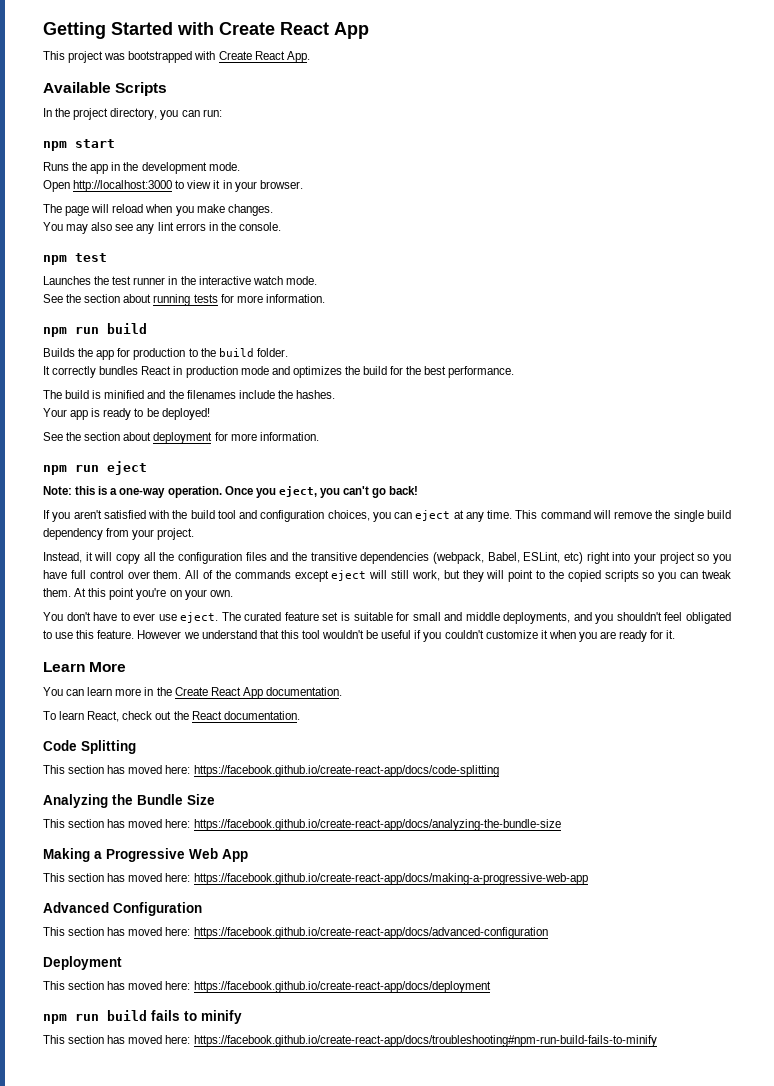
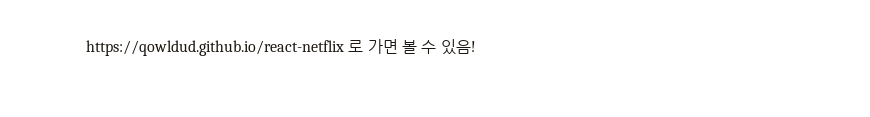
- Getting Started with Create React App
- This project was bootstrapped with Create React App.
- Available Scripts
- In the project directory, you can run:
- npm start
- Runs the app in the development mode.
- Open http://localhost:3000 to view it in your browser.
- The page will reload when you make changes.
- You may also see any lint errors in the console.
- npm test
- Launches the test runner in the interactive watch mode.
- See the section about running tests for more information.
- npm run build
- Builds the app for production to the build folder.
- It correctly bundles React in production mode and optimizes the build for the best performance.
- The build is minified and the filenames include the hashes.
- Your app is ready to be deployed!
- See the section about deployment for more information.
- npm run eject
- Note: this is a one-way operation. Once you eject, you can't go back!
- If you aren't satisfied with the build tool and configuration choices, you can eject at any time. This command will remove the single build dependency from your project.
- Instead, it will copy all the configuration files and the transitive dependencies (webpack, Babel, ESLint, etc) right into your project so you have full control over them. All of the commands except eject will still work, but they will point to the copied scripts so you can tweak them. At this point you're on your own.
- You don't have to ever use eject. The curated feature set is suitable for small and middle deployments, and you shouldn't feel obligated to use this feature. However we understand that this tool wouldn't be useful if you couldn't customize it when you are ready for it.
- Learn More
- You can learn more in the Create React App documentation.
- To learn React, check out the React documentation.
- Code Splitting
- This section has moved here: https://facebook.github.io/create-react-app/docs/code-splitting
- Analyzing the Bundle Size
- This section has moved here: https://facebook.github.io/create-react-app/docs/analyzing-the-bundle-size
- Making a Progressive Web App
- This section has moved here: https://facebook.github.io/create-react-app/docs/making-a-progressive-web-app
- Advanced Configuration
- This section has moved here: https://facebook.github.io/create-react-app/docs/advanced-configuration
- Deployment
- This section has moved here: https://facebook.github.io/create-react-app/docs/deployment
- npm run build fails to minify
- This section has moved here: https://facebook.github.io/create-react-app/docs/troubleshooting#npm-run-build-fails-to-minify
+ https://qowldud.github.io/react-netflix 로 가면 볼 수 있음!

